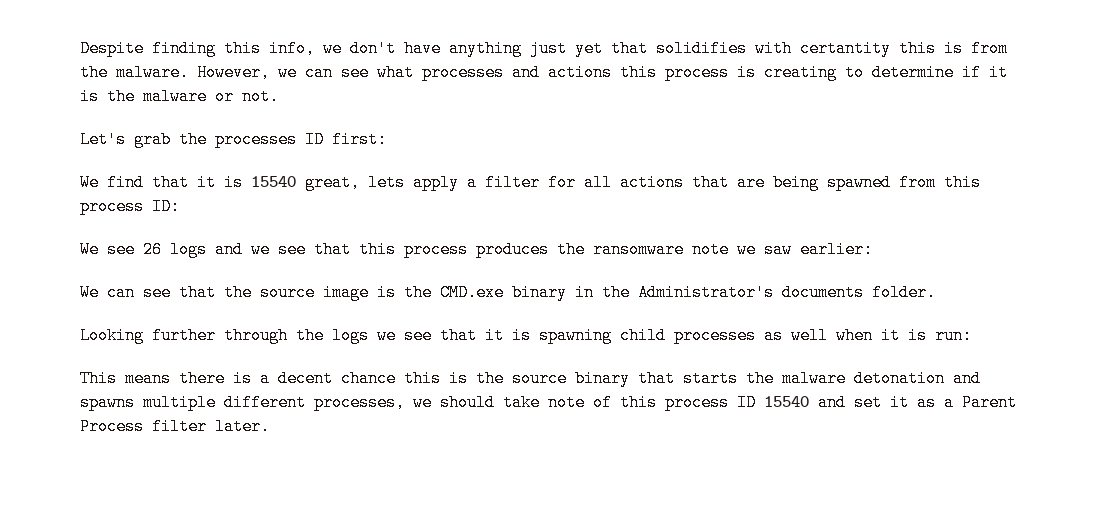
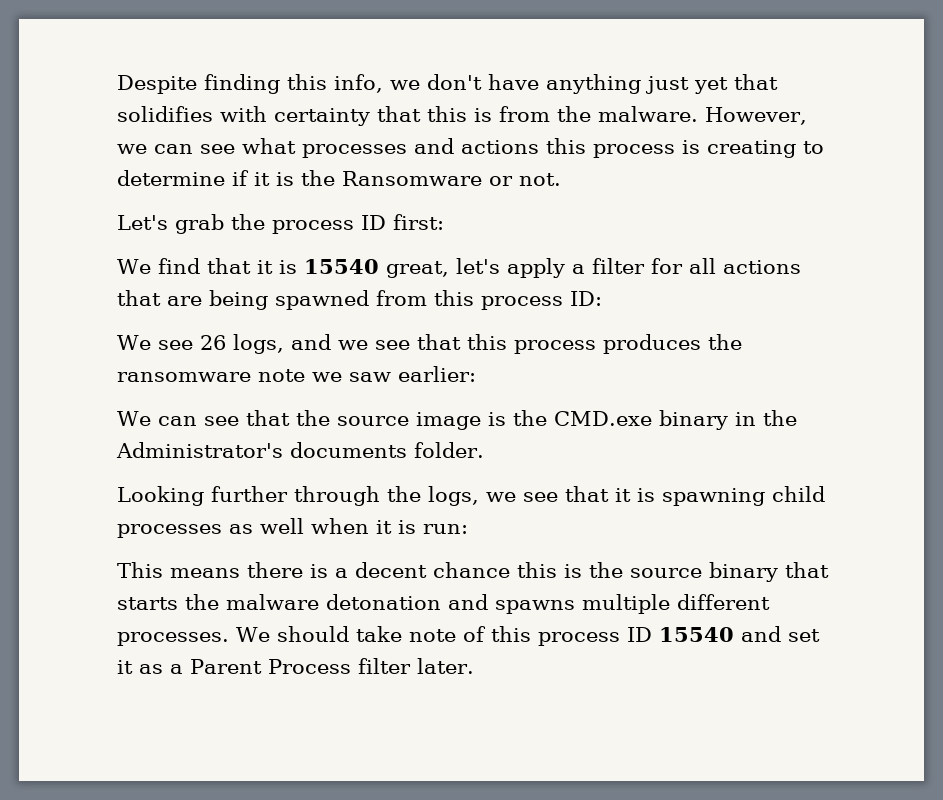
- Despite finding this info, we don't have anything just yet that solidifies with certantity this is from the malware.
+ Despite finding this info, we don't have anything just yet that solidifies with certainty that this is from the malware.
- However, we can see what processes and actions this process is creating to determine if it is the malware or not.
+ However, we can see what processes and actions this process is creating to determine if it is the Ransomware or not.
- Let's grab the processes ID first:
+ Let's grab the process ID first:
- We find that it is 15540 great, lets apply a filter for all actions that are being spawned from this process ID:
+ We find that it is 15540 great, let's apply a filter for all actions that are being spawned from this process ID:
- We see 26 logs and we see that this process produces the ransomware note we saw earlier:
+ We see 26 logs, and we see that this process produces the ransomware note we saw earlier:
- Looking further through the logs we see that it is spawning child processes as well when it is run:
+ Looking further through the logs, we see that it is spawning child processes as well when it is run:
- This means there is a decent chance this is the source binary that starts the malware detonation and spawns multiple different processes, we should take note of this process ID 15540 and set it as a Parent Process filter later.
+ This means there is a decent chance this is the source binary that starts the malware detonation and spawns multiple different processes. We should take note of this process ID 15540 and set it as a Parent Process filter later.

